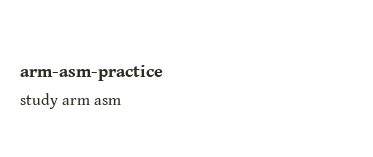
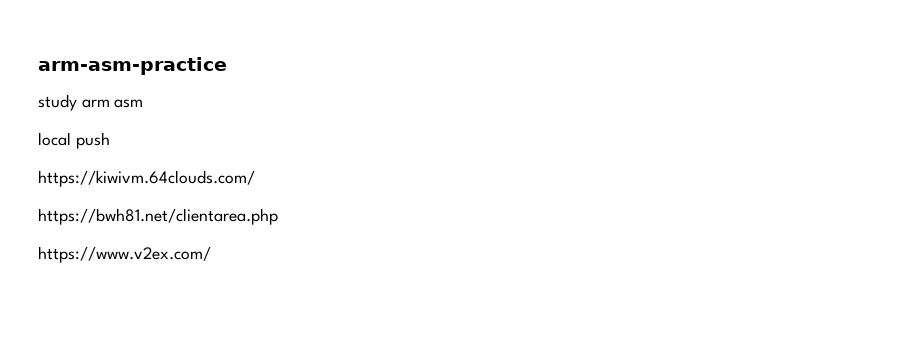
+ local push
+ https://kiwivm.64clouds.com/
+ https://bwh81.net/clientarea.php
+ https://www.v2ex.com/

